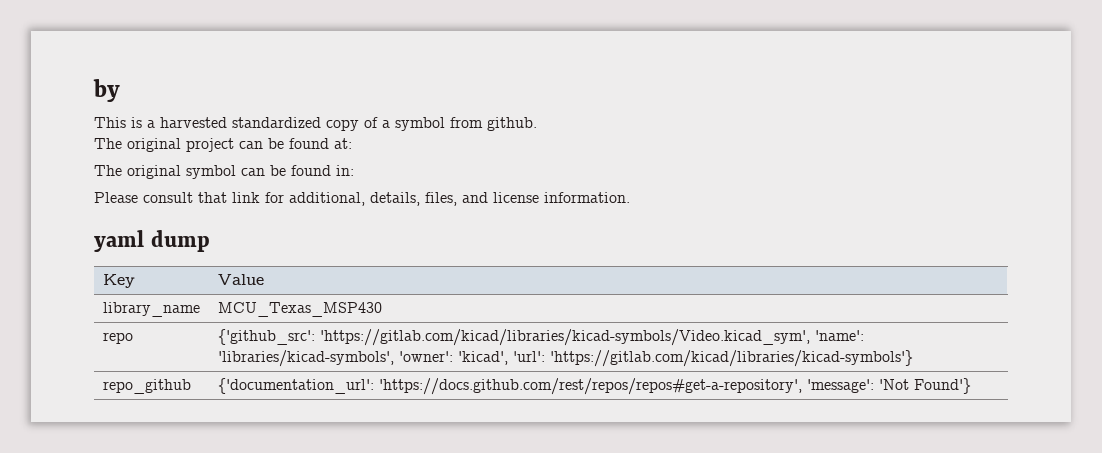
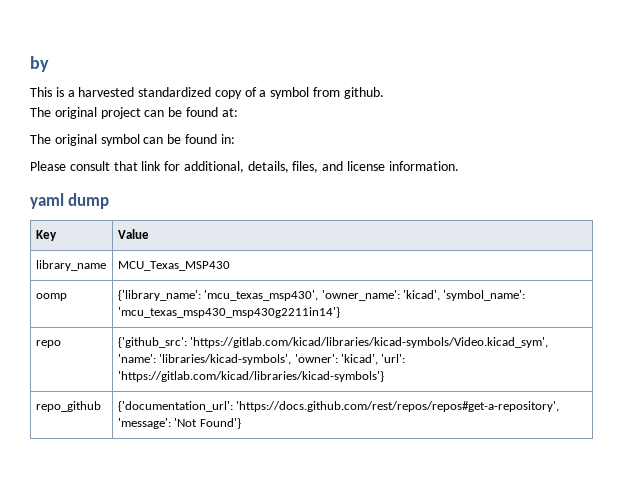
+ oomp | {'library_name': 'mcu_texas_msp430', 'owner_name': 'kicad', 'symbol_name': 'mcu_texas_msp430_msp430g2211in14'}

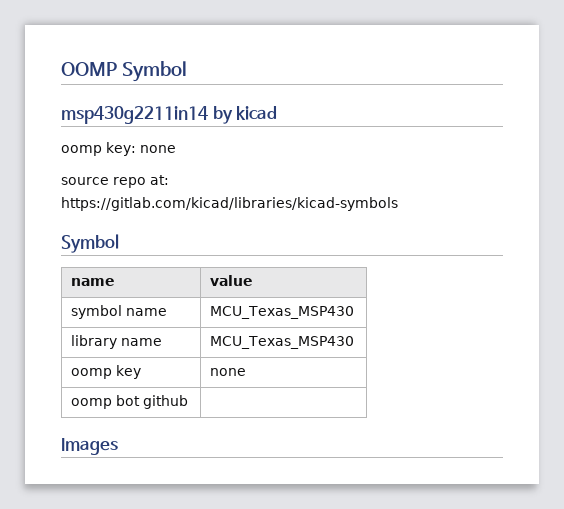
- by
- This is a harvested standardized copy of a symbol from github.
- The original project can be found at:
- The original symbol can be found in:
- Please consult that link for additional, details, files, and license information.
- yaml dump
- Key | Value
- library_name | MCU_Texas_MSP430
- oomp | {'library_name': 'mcu_texas_msp430', 'owner_name': 'kicad', 'symbol_name': 'mcu_texas_msp430_msp430g2211in14'}
- repo | {'github_src': 'https://gitlab.com/kicad/libraries/kicad-symbols/Video.kicad_sym', 'name': 'libraries/kicad-symbols', 'owner': 'kicad', 'url': 'https://gitlab.com/kicad/libraries/kicad-symbols'}
- repo_github | {'documentation_url': 'https://docs.github.com/rest/repos/repos#get-a-repository', 'message': 'Not Found'}
+ OOMP Symbol
+ msp430g2211in14 by kicad
+ oomp key: none
+ source repo at: https://gitlab.com/kicad/libraries/kicad-symbols
+ Symbol
+ name | value
+ symbol name | MCU_Texas_MSP430
+ library name | MCU_Texas_MSP430
+ oomp key | none
+ oomp bot github |
+ Images

